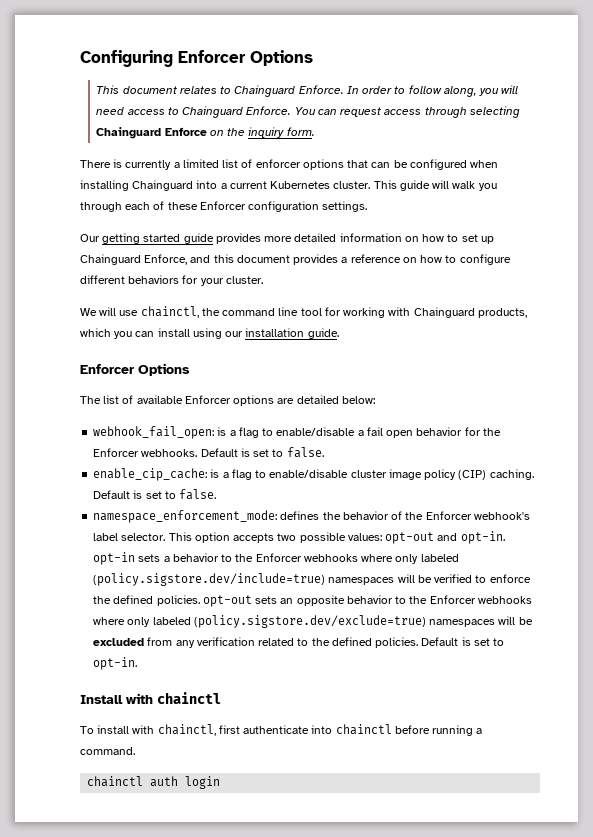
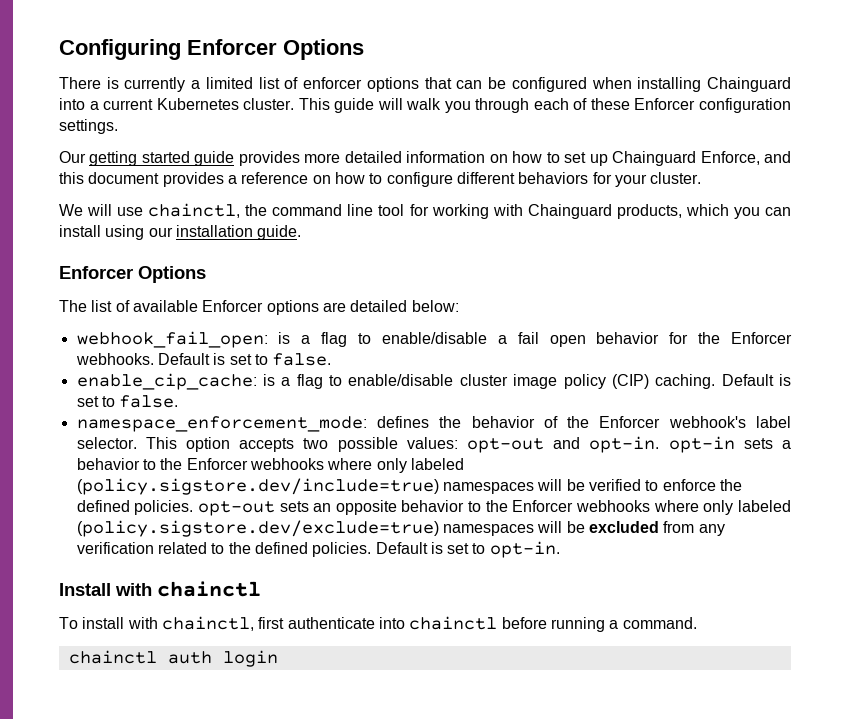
- This document relates to Chainguard Enforce. In order to follow along, you will need access to Chainguard Enforce. You can request access through selecting Chainguard Enforce on the inquiry form.

